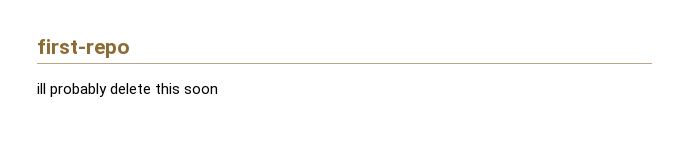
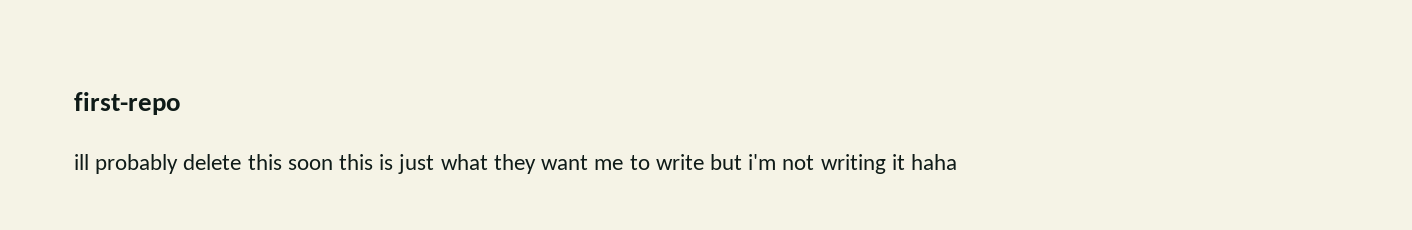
- ill probably delete this soon
+ ill probably delete this soon this is just what they want me to write but i'm not writing it haha

